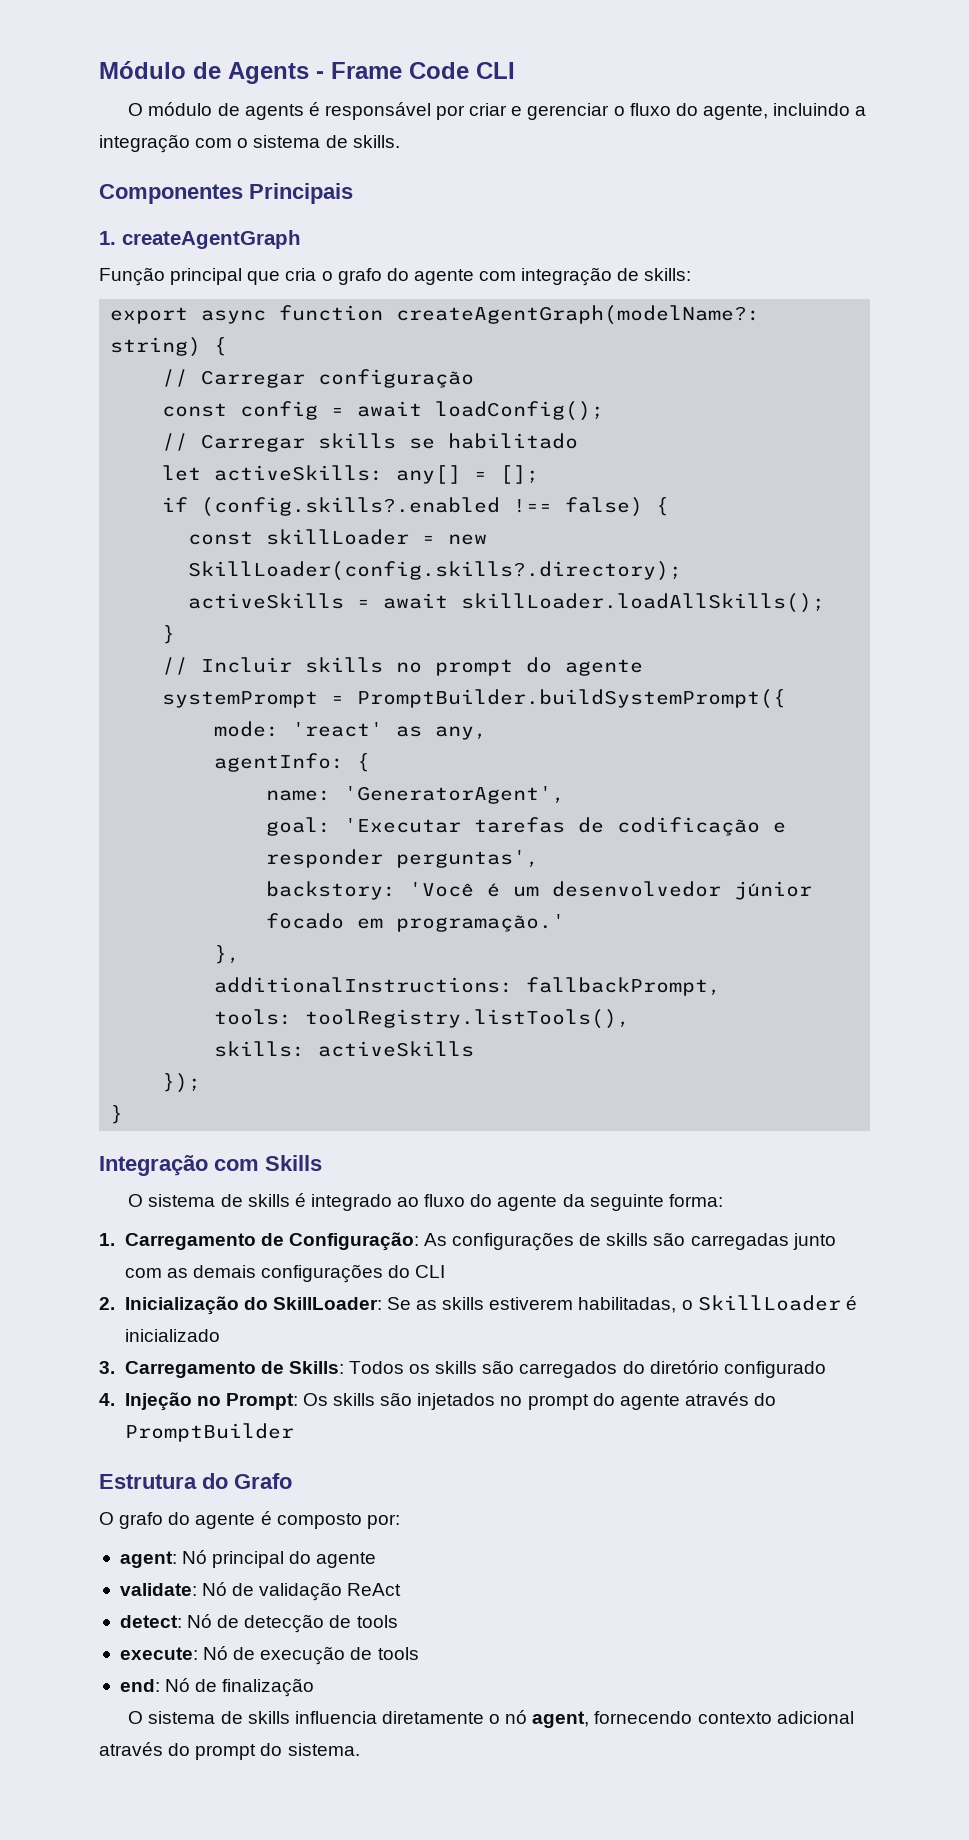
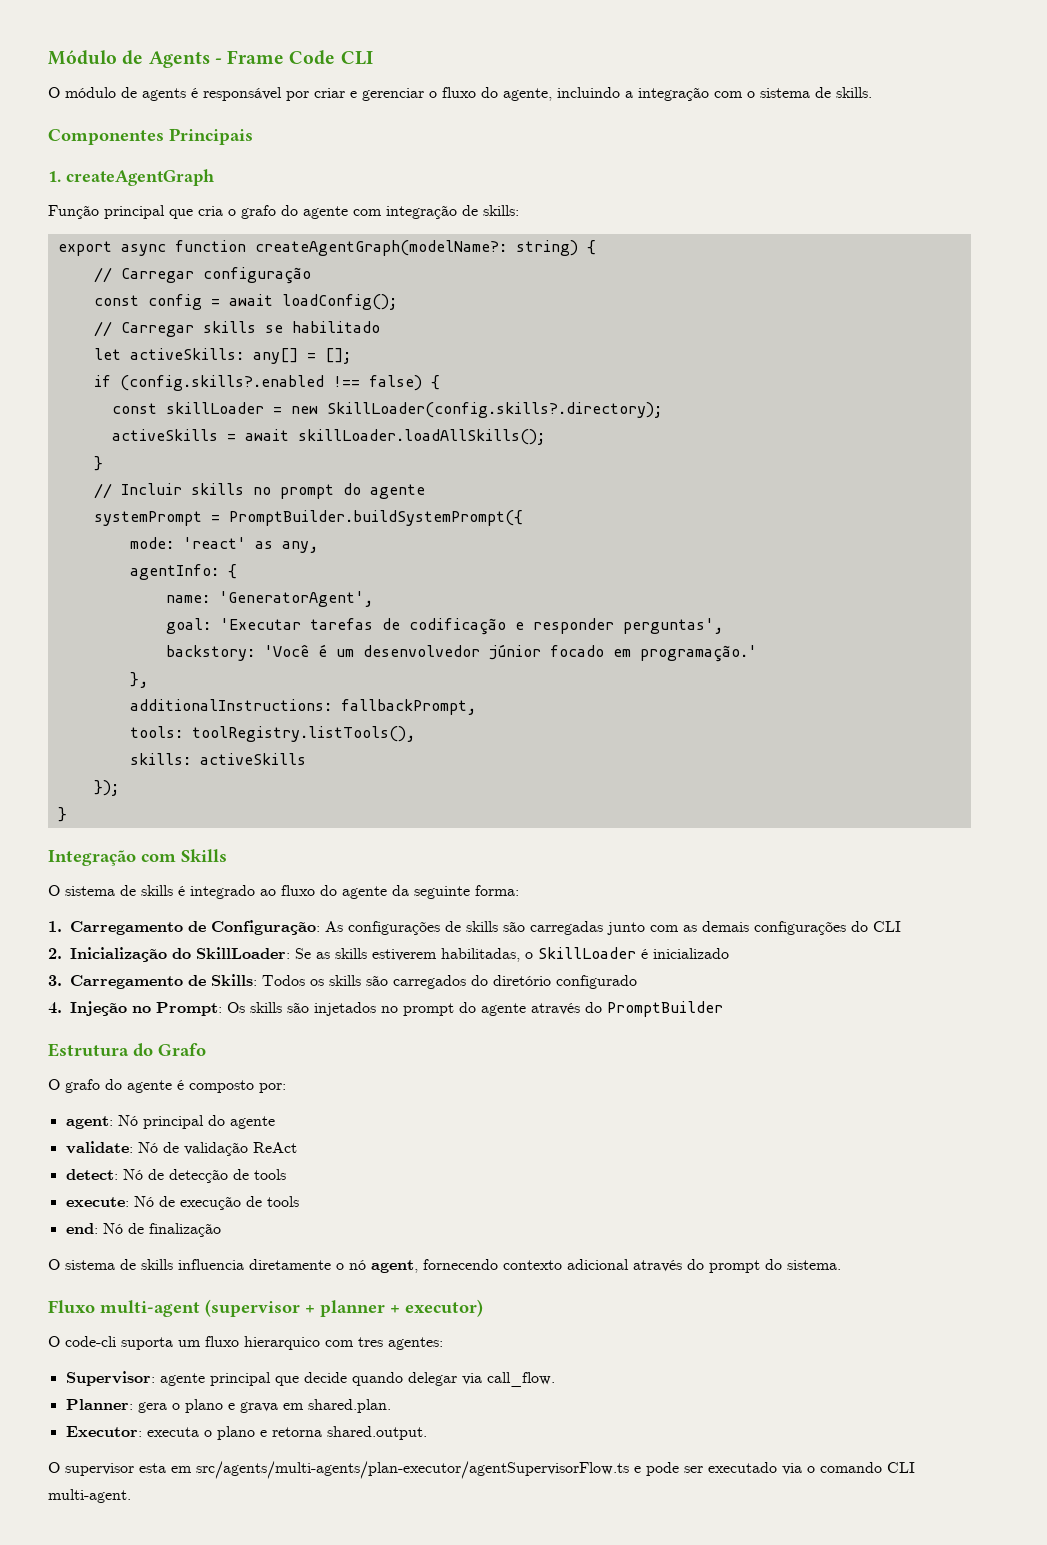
+ Fluxo multi-agent (supervisor + planner + executor)
+ O code-cli suporta um fluxo hierarquico com tres agentes:
+ Supervisor: agente principal que decide quando delegar via call_flow.
+ Planner: gera o plano e grava em shared.plan.
+ Executor: executa o plano e retorna shared.output.
+ O supervisor esta em src/agents/multi-agents/plan-executor/agentSupervisorFlow.ts e pode ser executado via o comando CLI multi-agent.

